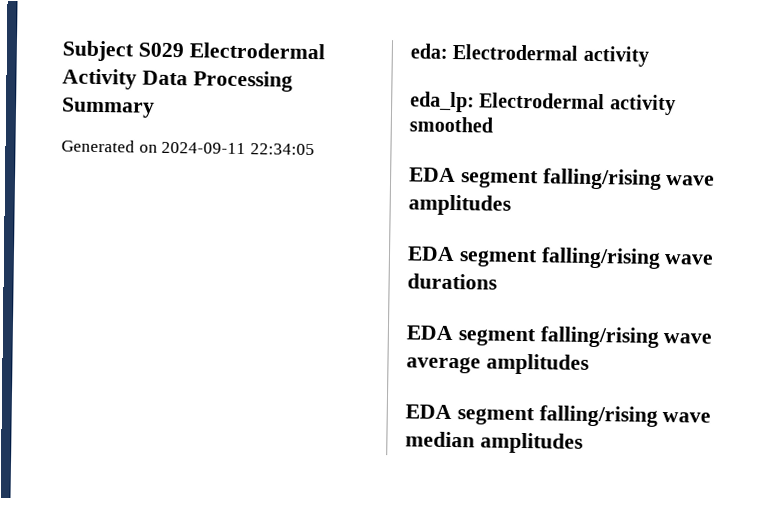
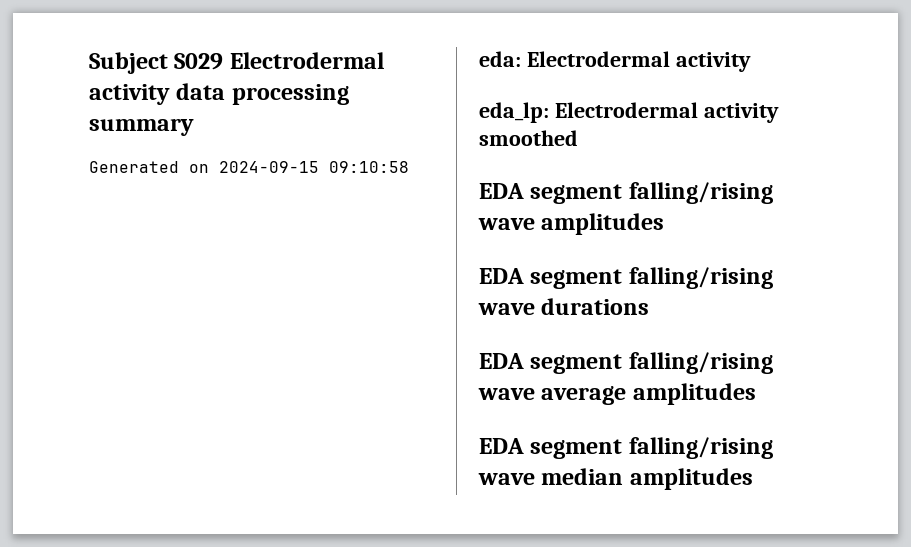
- Subject S029 Electrodermal Activity Data Processing Summary
+ Subject S029 Electrodermal activity data processing summary
- Generated on 2024-09-11 22:34:05
+ Generated on 2024-09-15 09:10:58

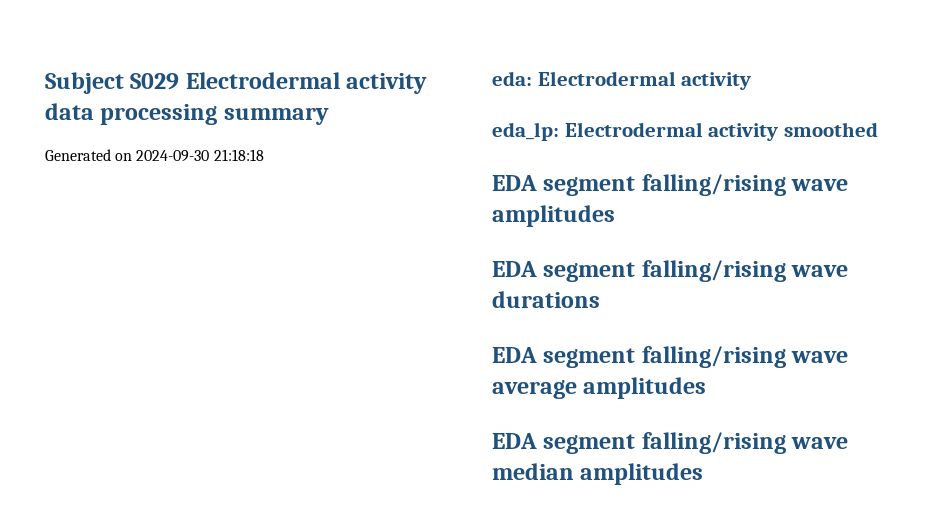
- Generated on 2024-09-15 09:10:58
+ Generated on 2024-09-30 21:18:18

